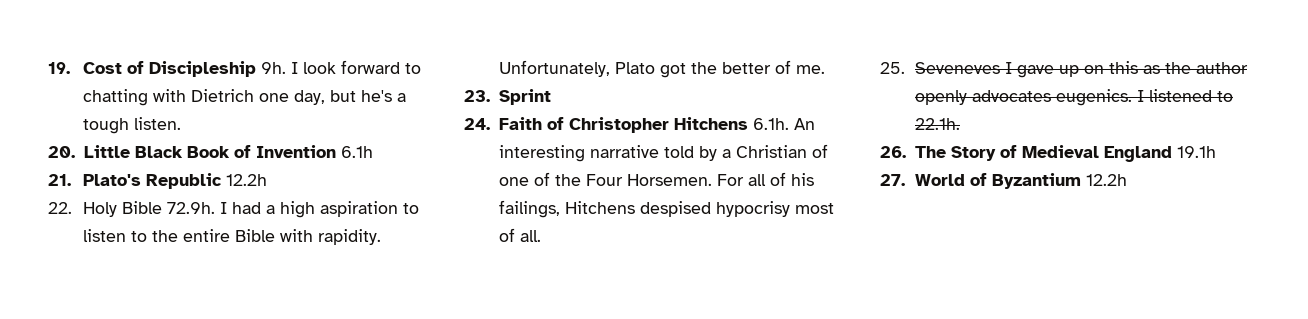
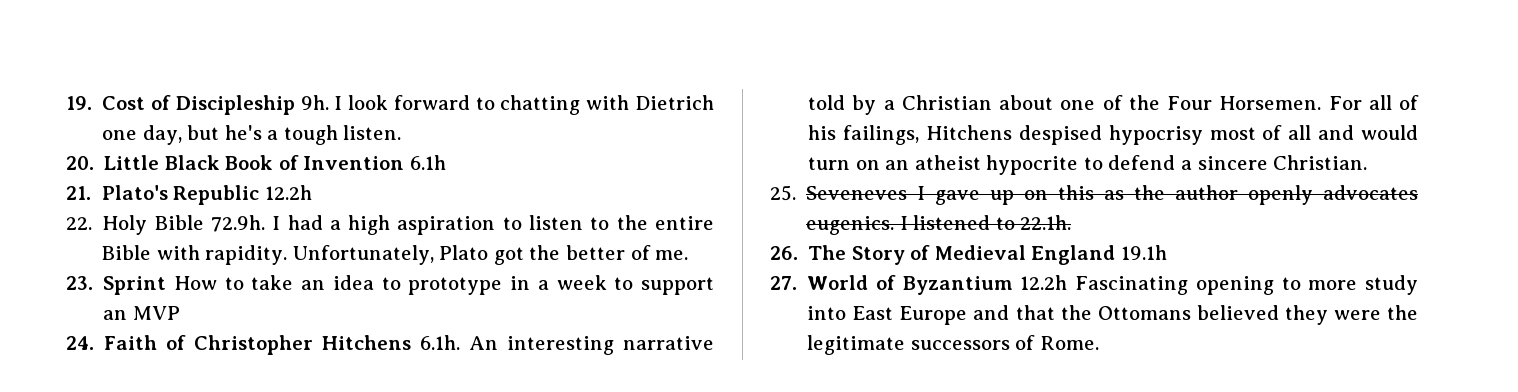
- 23. Sprint
+ 23. Sprint How to take an idea to prototype in a week to support an MVP
- 24. Faith of Christopher Hitchens 6.1h. An interesting narrative told by a Christian of one of the Four Horsemen.
+ 24. Faith of Christopher Hitchens 6.1h. An interesting narrative told by a Christian about one of the Four Horsemen.
- For all of his failings, Hitchens despised hypocrisy most of all.
+ For all of his failings, Hitchens despised hypocrisy most of all and would turn on an atheist hypocrite to defend a sincere Christian.
- 27. World of Byzantium 12.2h
+ 27. World of Byzantium 12.2h Fascinating opening to more study into East Europe and that the Ottomans believed they were the legitimate successors of Rome.

